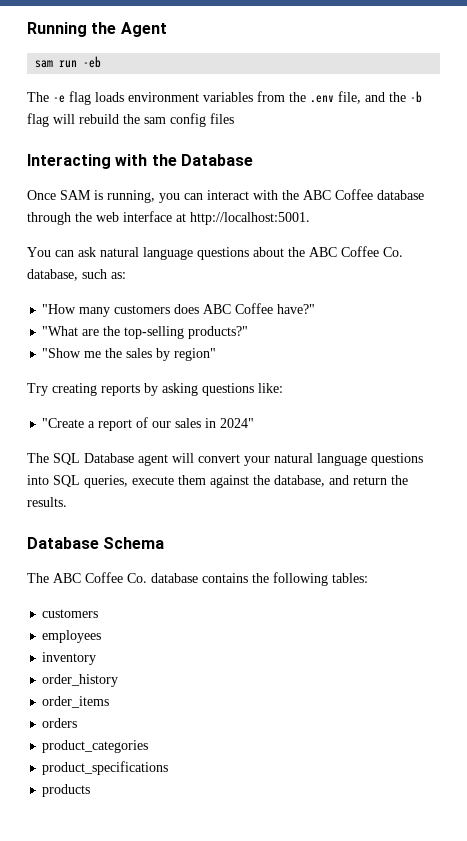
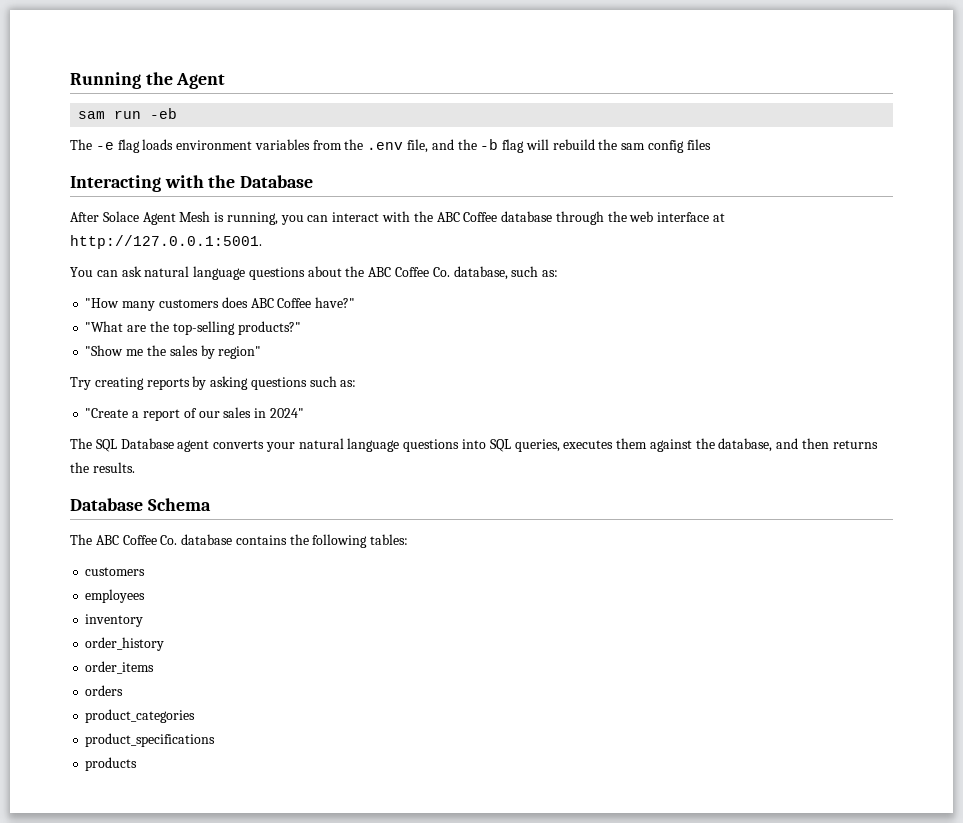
- Once SAM is running, you can interact with the ABC Coffee database through the web interface at http://localhost:5001.
+ After Solace Agent Mesh is running, you can interact with the ABC Coffee database through the web interface at http://127.0.0.1:5001.
- Try creating reports by asking questions like:
+ Try creating reports by asking questions such as:
- The SQL Database agent will convert your natural language questions into SQL queries, execute them against the database, and return the results.
+ The SQL Database agent converts your natural language questions into SQL queries, executes them against the database, and then returns the results.

